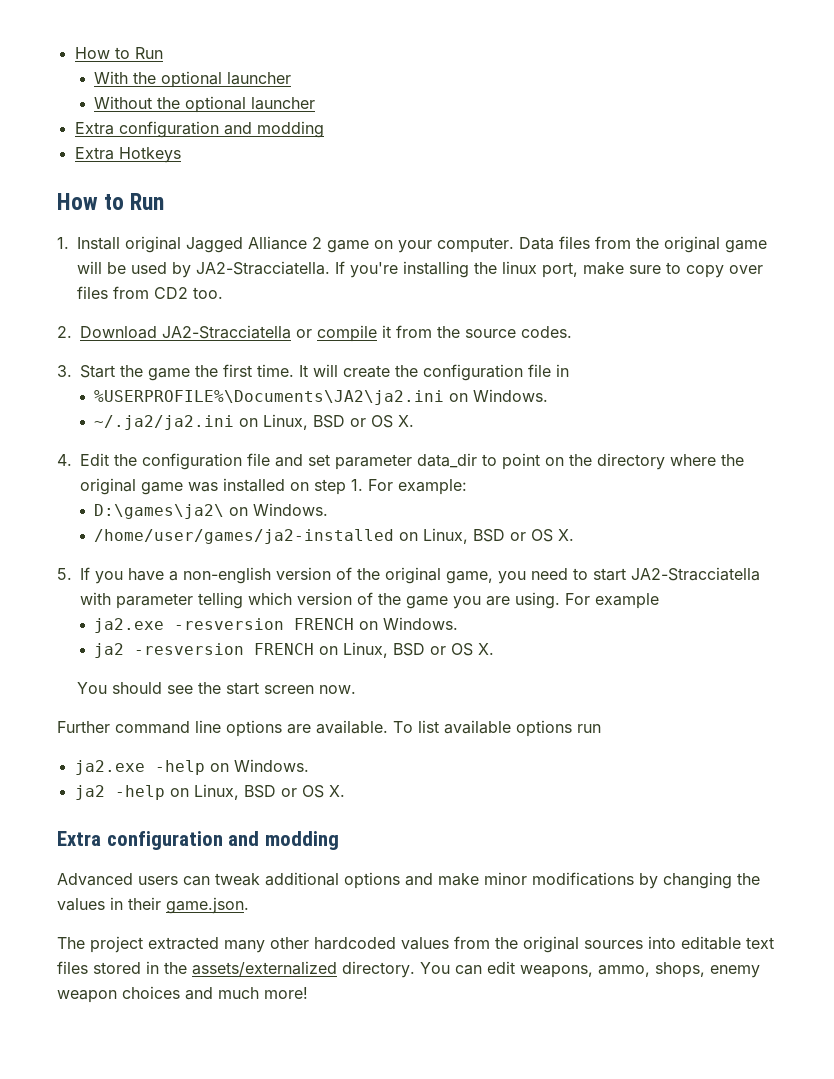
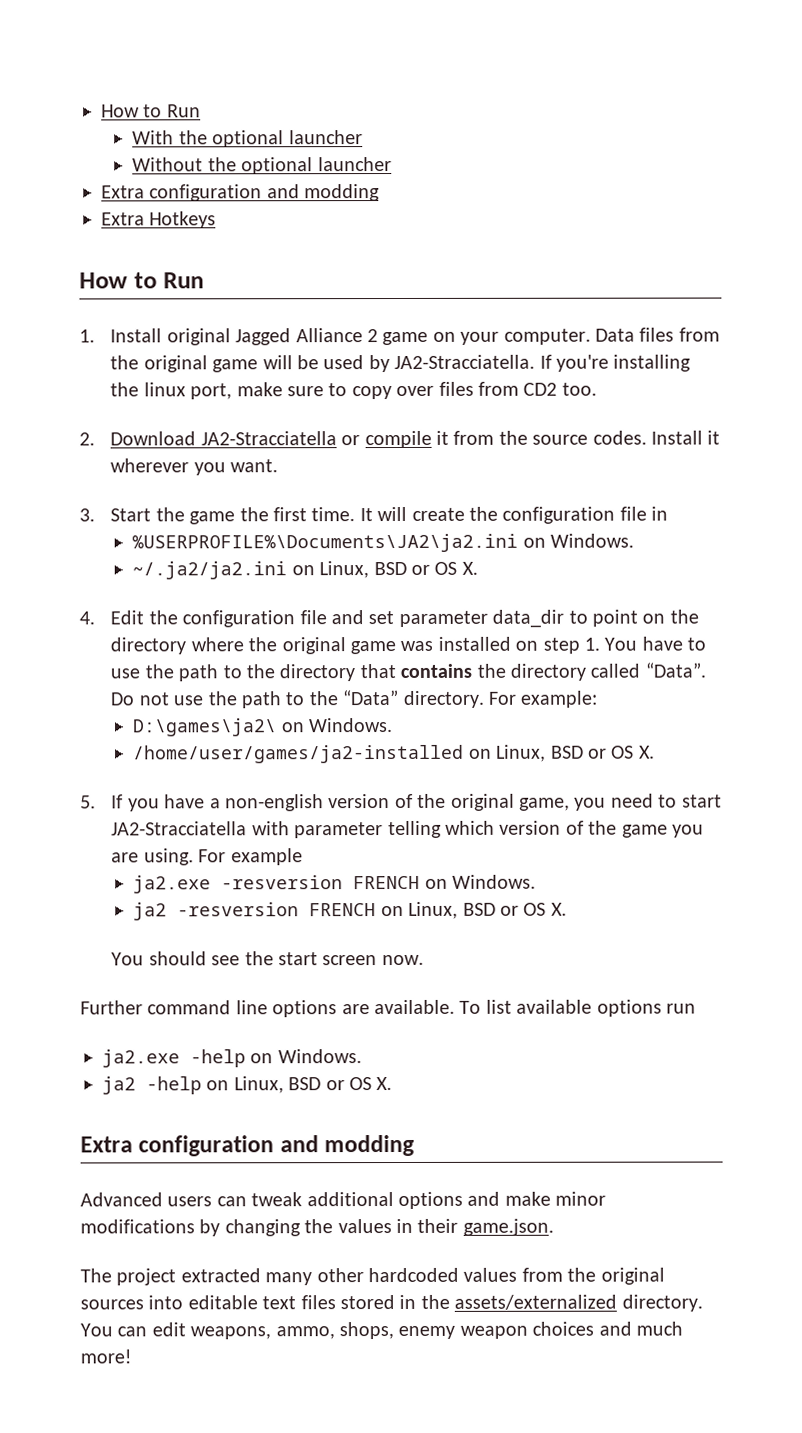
+ Install it wherever you want.
- 4. Edit the configuration file and set parameter data_dir to point on the directory where the original game was installed on step 1. For example:
+ 4. Edit the configuration file and set parameter data_dir to point on the directory where the original game was installed on step 1. You have to use the path to the directory that contains the directory called “Data”. Do not use the path to the “Data” directory. For example:

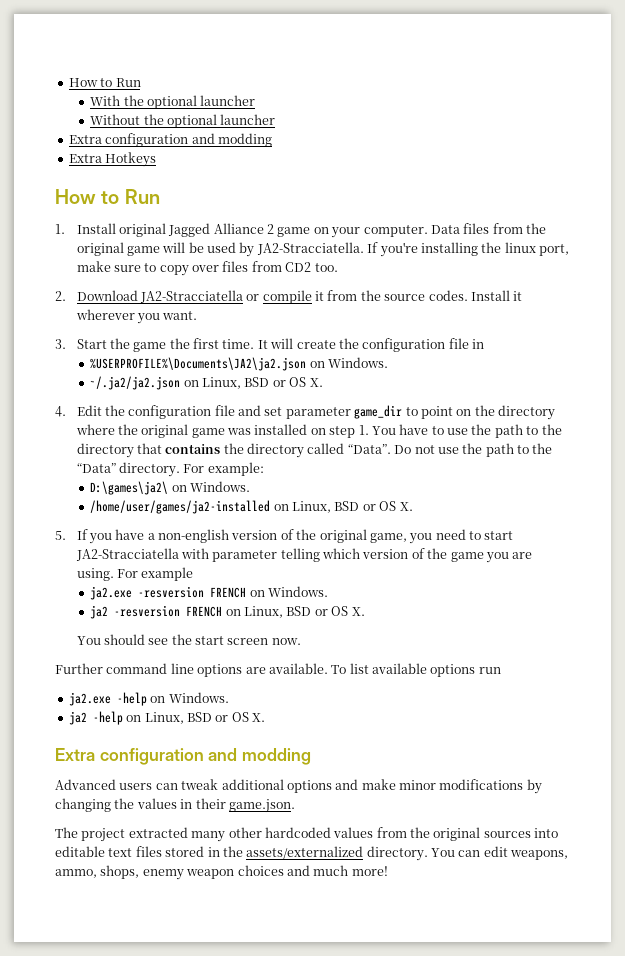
- %USERPROFILE%\Documents\JA2\ja2.ini on Windows.
- ~/.ja2/ja2.ini on Linux, BSD or OS X.
+ %USERPROFILE%\Documents\JA2\ja2.json on Windows.
+ ~/.ja2/ja2.json on Linux, BSD or OS X.
- 4. Edit the configuration file and set parameter data_dir to point on the directory where the original game was installed on step 1. You have to use the path to the directory that contains the directory called “Data”.
+ 4. Edit the configuration file and set parameter game_dir to point on the directory where the original game was installed on step 1. You have to use the path to the directory that contains the directory called “Data”.

